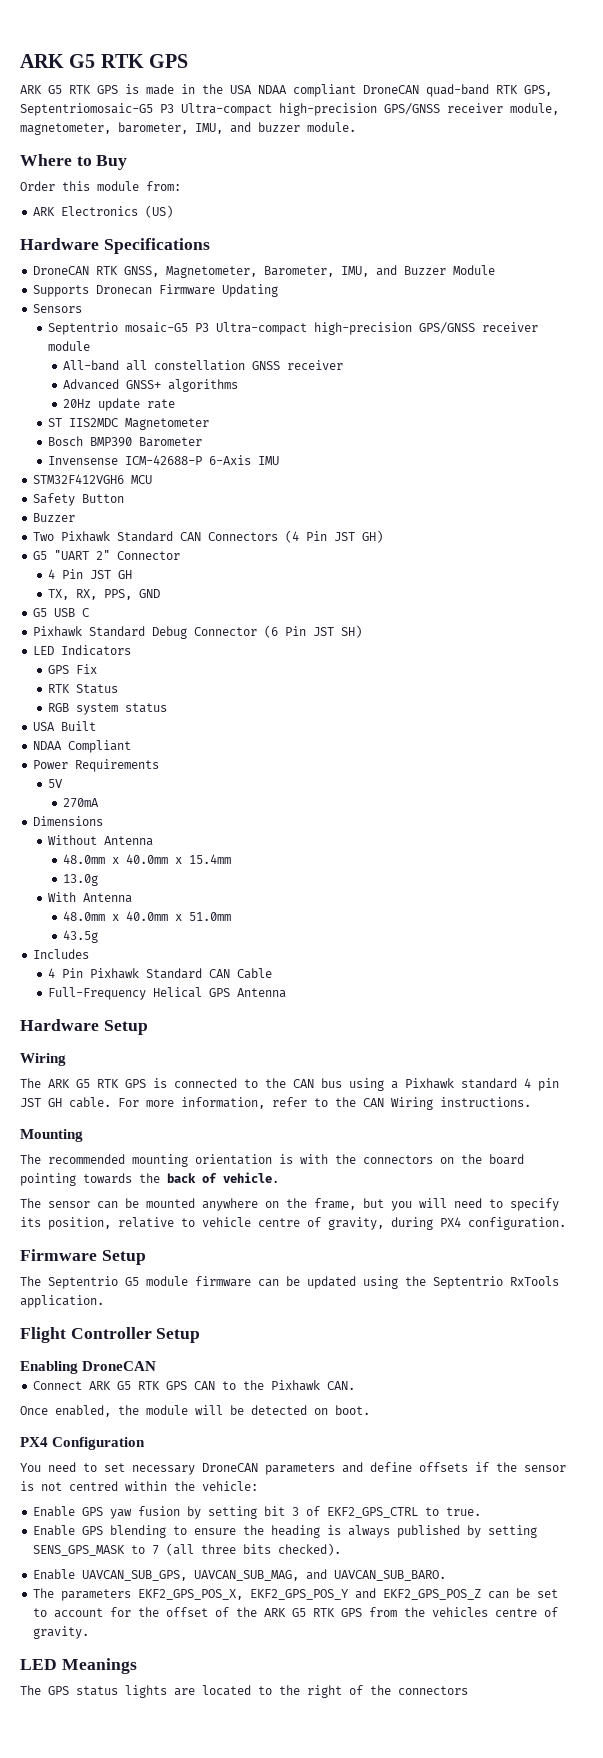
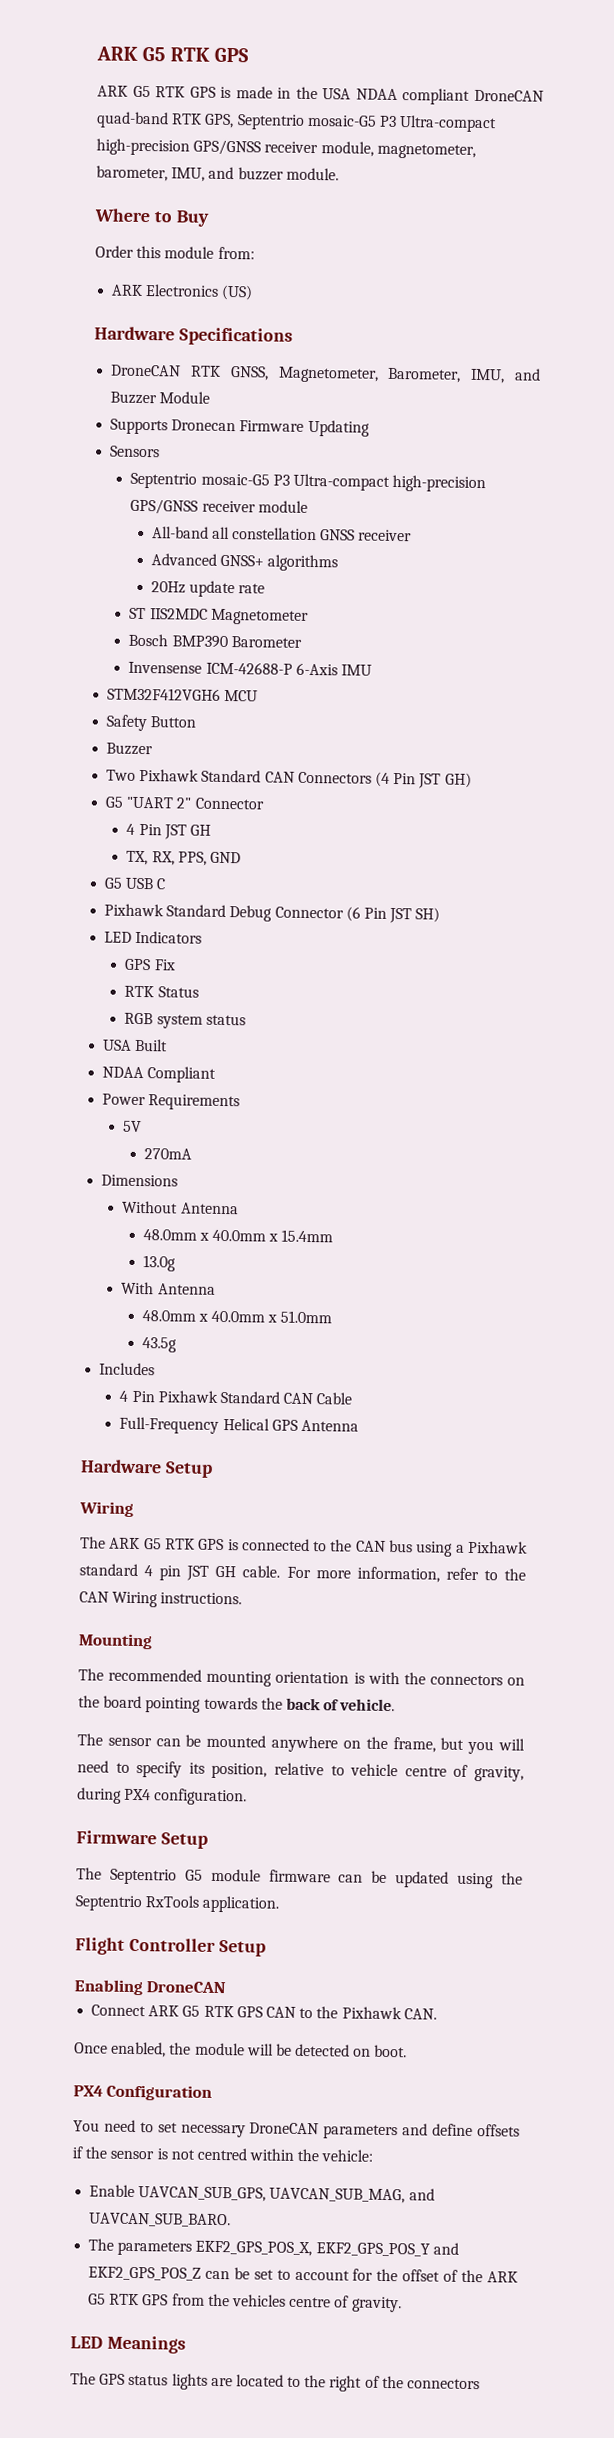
- ARK G5 RTK GPS is made in the USA NDAA compliant DroneCAN quad-band RTK GPS, Septentriomosaic-G5 P3 Ultra-compact high-precision GPS/GNSS receiver module, magnetometer, barometer, IMU, and buzzer module.
+ ARK G5 RTK GPS is made in the USA NDAA compliant DroneCAN quad-band RTK GPS, Septentrio mosaic-G5 P3 Ultra-compact high-precision GPS/GNSS receiver module, magnetometer, barometer, IMU, and buzzer module.
- Enable GPS yaw fusion by setting bit 3 of EKF2_GPS_CTRL to true.
- Enable GPS blending to ensure the heading is always published by setting SENS_GPS_MASK to 7 (all three bits checked).

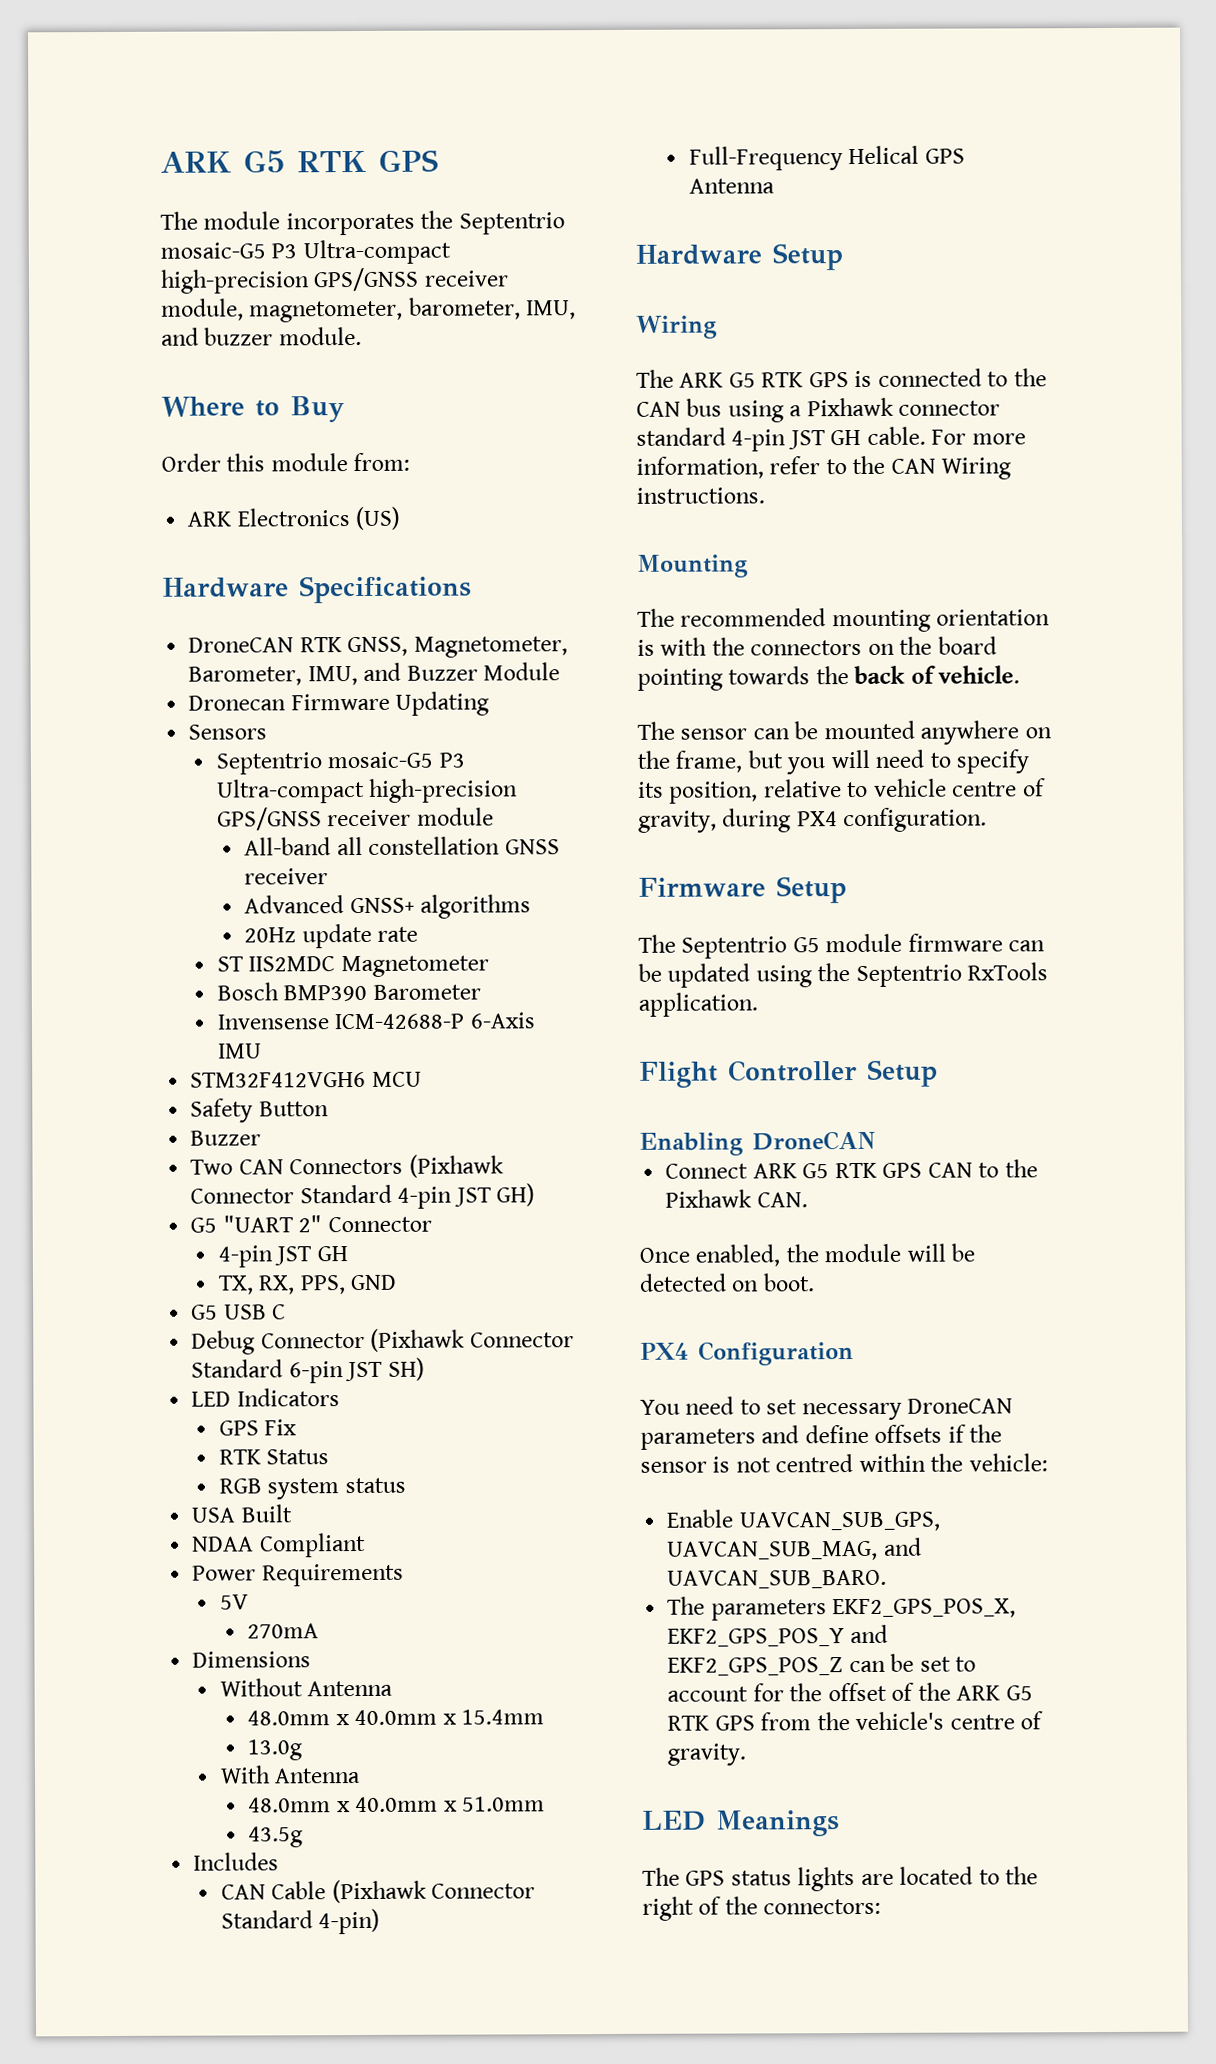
- ARK G5 RTK GPS is made in the USA NDAA compliant DroneCAN quad-band RTK GPS, Septentrio mosaic-G5 P3 Ultra-compact high-precision GPS/GNSS receiver module, magnetometer, barometer, IMU, and buzzer module.
+ The module incorporates the Septentrio mosaic-G5 P3 Ultra-compact high-precision GPS/GNSS receiver module, magnetometer, barometer, IMU, and buzzer module.
- Supports Dronecan Firmware Updating
+ Dronecan Firmware Updating
- Two Pixhawk Standard CAN Connectors (4 Pin JST GH)
+ Two CAN Connectors (Pixhawk Connector Standard 4-pin JST GH)
  G5 "UART 2" Connector
- 4 Pin JST GH
+ 4-pin JST GH
- Pixhawk Standard Debug Connector (6 Pin JST SH)
+ Debug Connector (Pixhawk Connector Standard 6-pin JST SH)
- 4 Pin Pixhawk Standard CAN Cable
+ CAN Cable (Pixhawk Connector Standard 4-pin)
- The ARK G5 RTK GPS is connected to the CAN bus using a Pixhawk standard 4 pin JST GH cable.
+ The ARK G5 RTK GPS is connected to the CAN bus using a Pixhawk connector standard 4-pin JST GH cable.
- The parameters EKF2_GPS_POS_X, EKF2_GPS_POS_Y and EKF2_GPS_POS_Z can be set to account for the offset of the ARK G5 RTK GPS from the vehicles centre of gravity.
+ The parameters EKF2_GPS_POS_X, EKF2_GPS_POS_Y and EKF2_GPS_POS_Z can be set to account for the offset of the ARK G5 RTK GPS from the vehicle's centre of gravity.
- The GPS status lights are located to the right of the connectors
+ The GPS status lights are located to the right of the connectors:

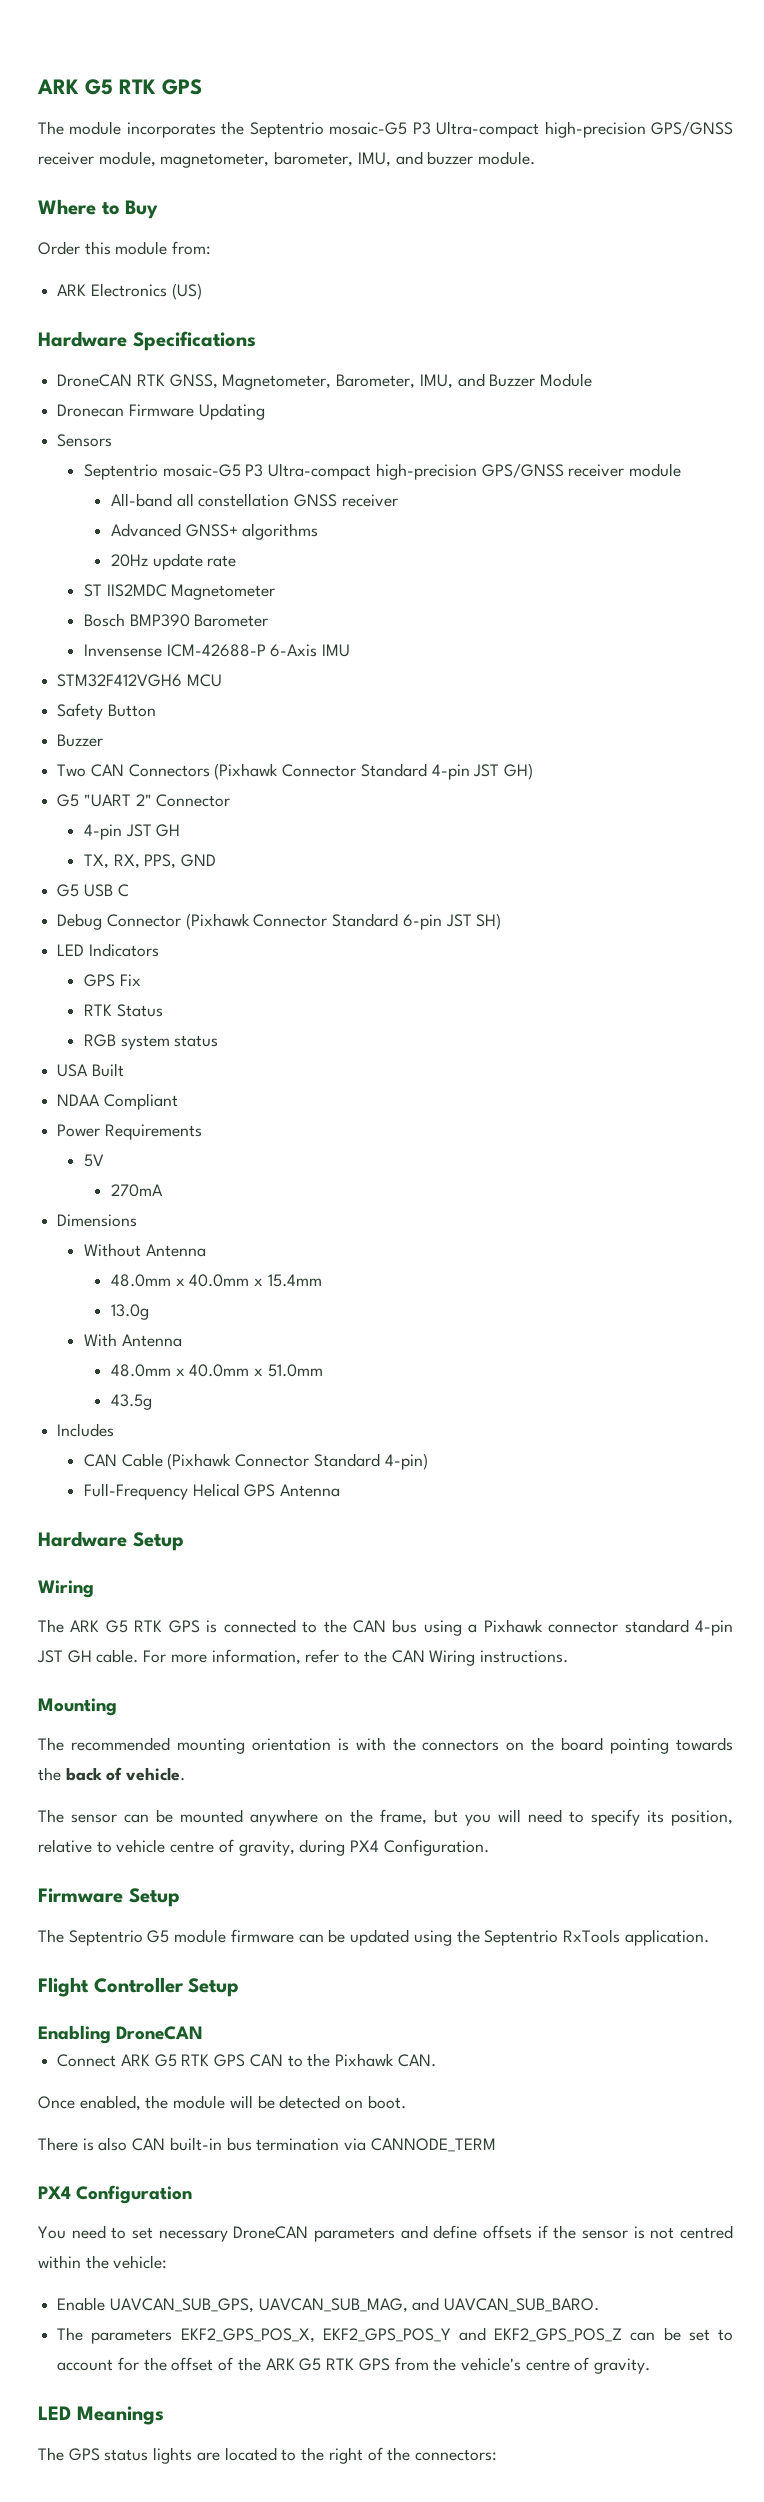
- The sensor can be mounted anywhere on the frame, but you will need to specify its position, relative to vehicle centre of gravity, during PX4 configuration.
+ The sensor can be mounted anywhere on the frame, but you will need to specify its position, relative to vehicle centre of gravity, during PX4 Configuration.
+ There is also CAN built-in bus termination via CANNODE_TERM

